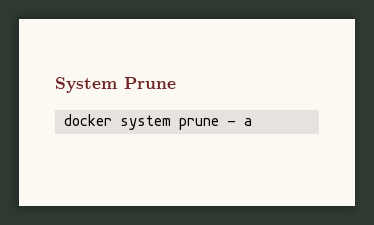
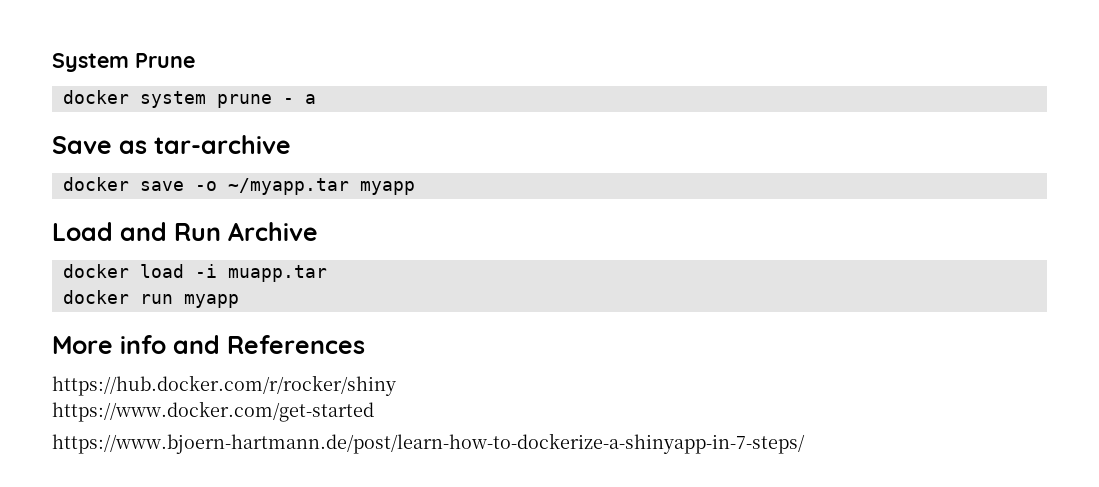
+ Save as tar-archive
+ docker save -o ~/myapp.tar myapp
+ Load and Run Archive
+ docker load -i muapp.tar
+ docker run myapp
+ More info and References
+ https://hub.docker.com/r/rocker/shiny
+ https://www.docker.com/get-started
+ https://www.bjoern-hartmann.de/post/learn-how-to-dockerize-a-shinyapp-in-7-steps/

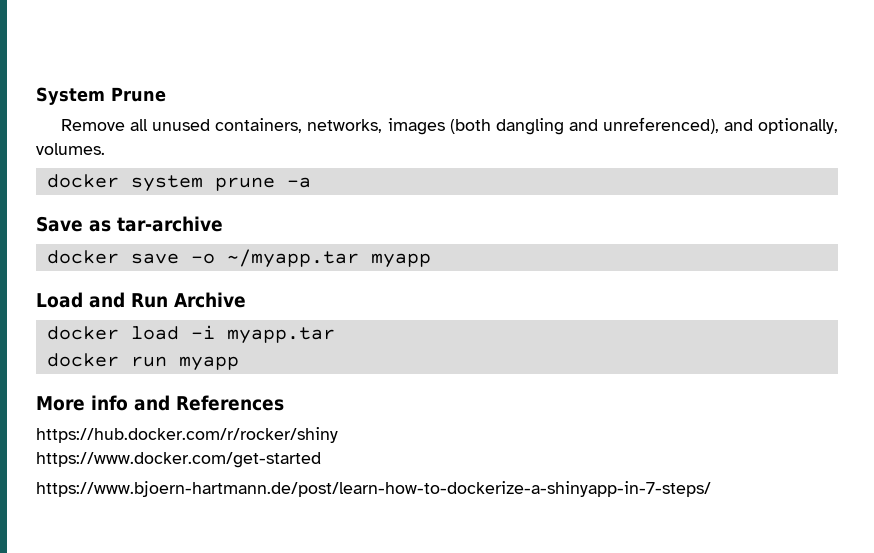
+ Remove all unused containers, networks, images (both dangling and unreferenced), and optionally, volumes.
- docker system prune - a
+ docker system prune -a
- docker load -i muapp.tar
+ docker load -i myapp.tar

